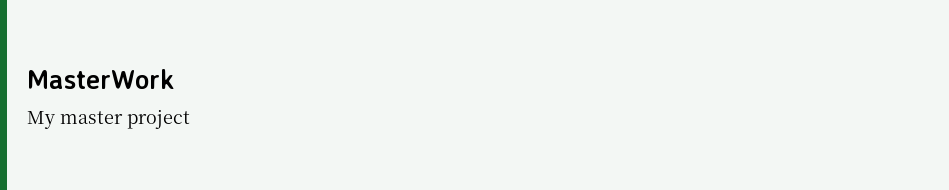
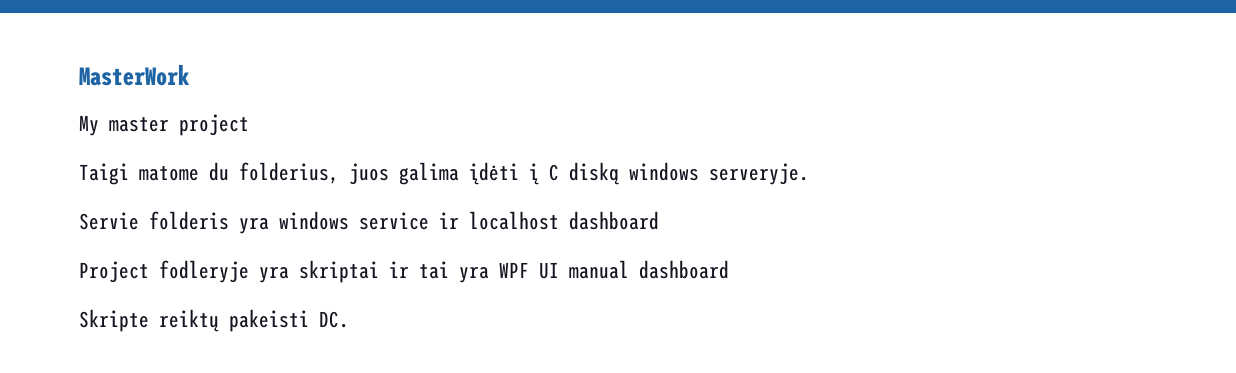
+ Taigi matome du folderius, juos galima įdėti į C diską windows serveryje.
+ Servie folderis yra windows service ir localhost dashboard
+ Project fodleryje yra skriptai ir tai yra WPF UI manual dashboard
+ Skripte reiktų pakeisti DC.

